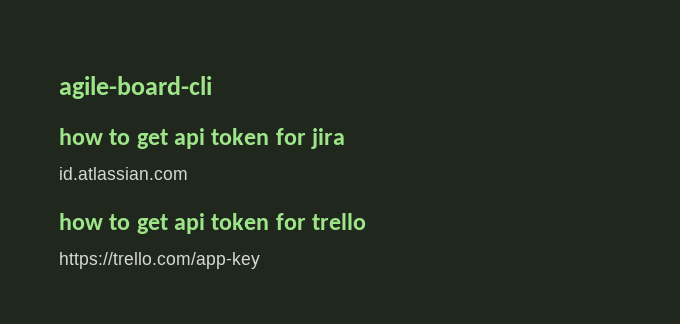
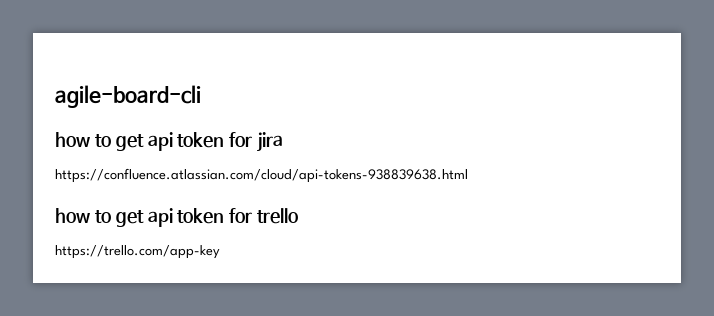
- id.atlassian.com
+ https://confluence.atlassian.com/cloud/api-tokens-938839638.html

